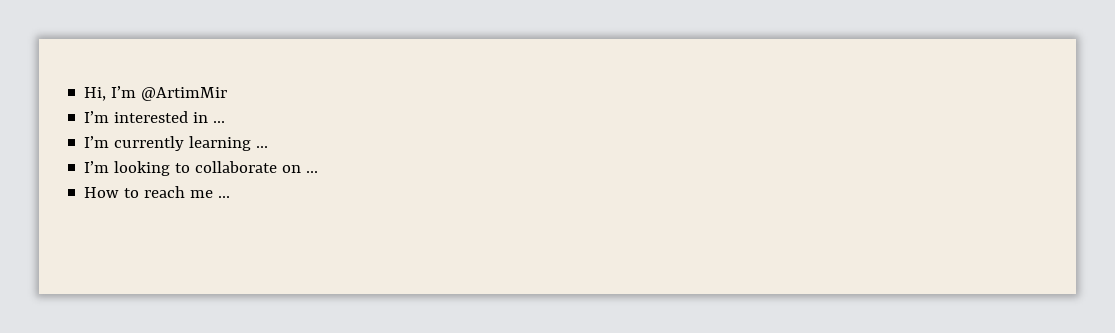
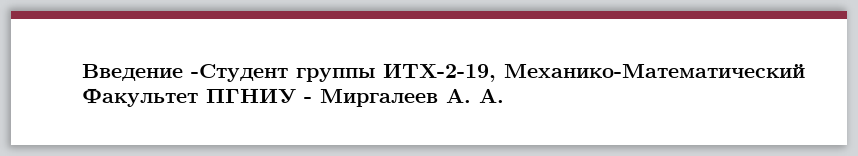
- Hi, I’m @ArtimMir
- I’m interested in ...
- I’m currently learning ...
- I’m looking to collaborate on ...
- How to reach me ...
+ Введение -Студент группы ИТХ-2-19, Механико-Математический Факультет ПГНИУ - Миргалеев А. А.

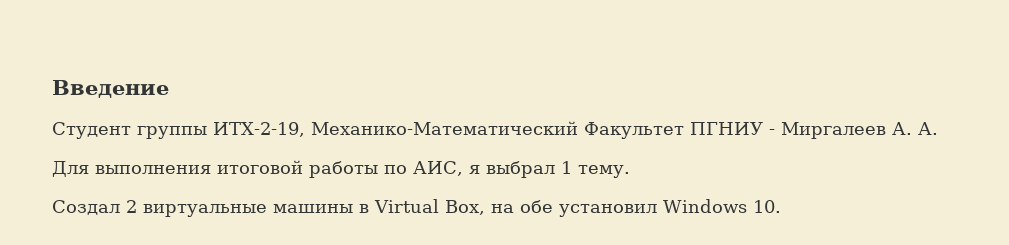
- Введение -Студент группы ИТХ-2-19, Механико-Математический Факультет ПГНИУ - Миргалеев А. А.
+ Введение
+ Студент группы ИТХ-2-19, Механико-Математический Факультет ПГНИУ - Миргалеев А. А.
+ Для выполнения итоговой работы по АИС, я выбрал 1 тему.
+ Создал 2 виртуальные машины в Virtual Box, на обе установил Windows 10.

